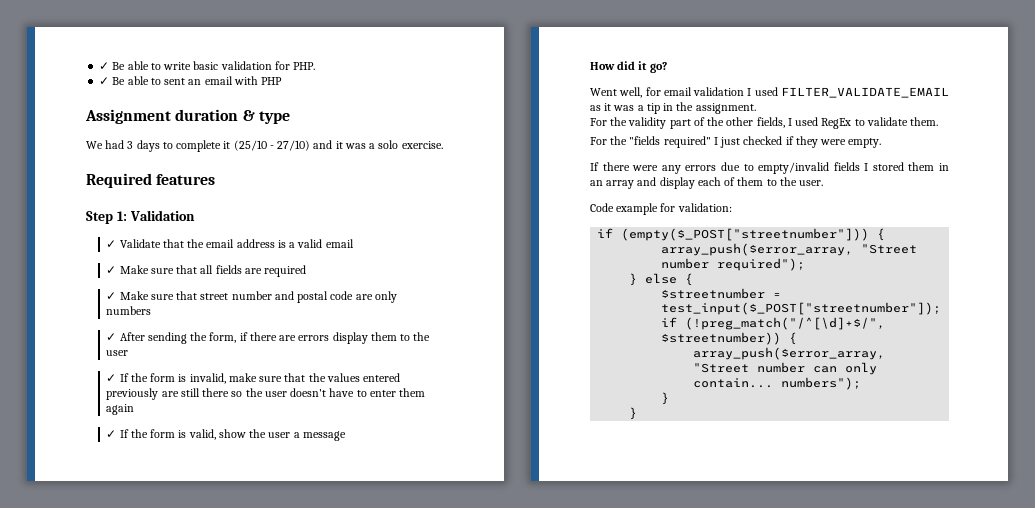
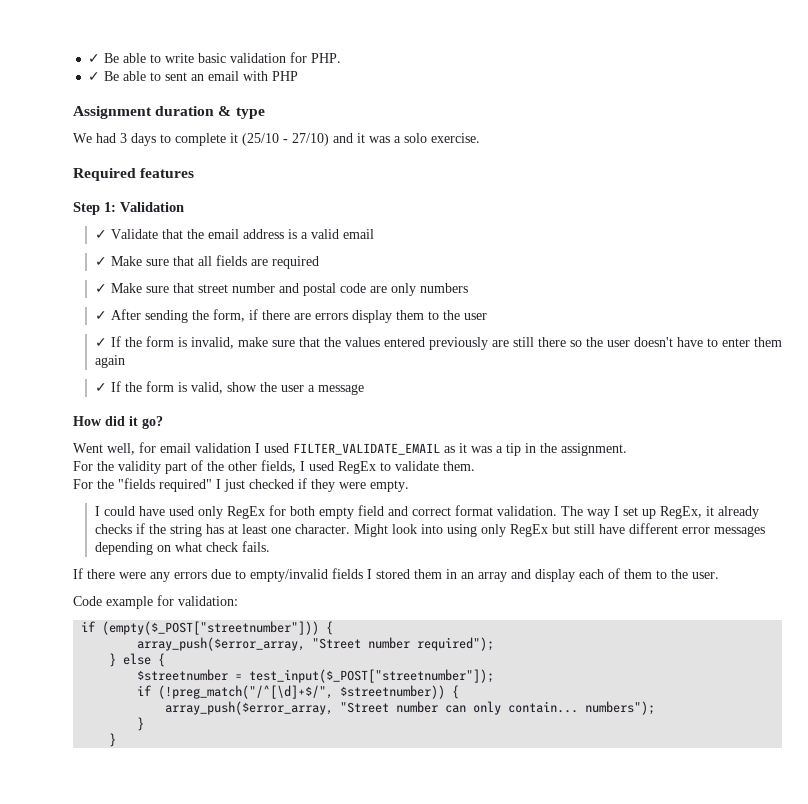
+ I could have used only RegEx for both empty field and correct format validation. The way I set up RegEx, it already checks if the string has at least one character. Might look into using only RegEx but still have different error messages depending on what check fails.

